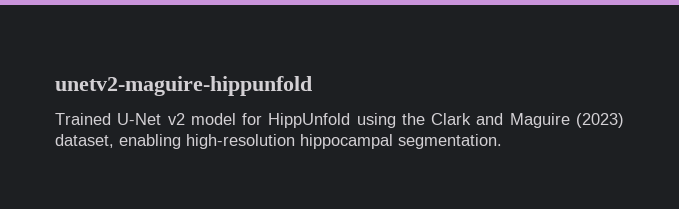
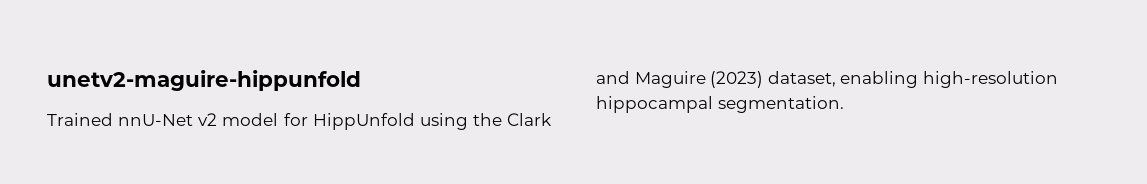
- Trained U-Net v2 model for HippUnfold using the Clark and Maguire (2023) dataset, enabling high-resolution hippocampal segmentation.
+ Trained nnU-Net v2 model for HippUnfold using the Clark and Maguire (2023) dataset, enabling high-resolution hippocampal segmentation.

